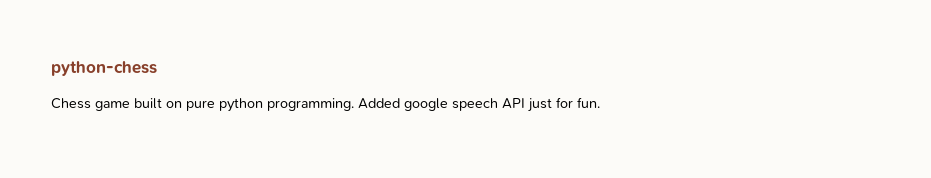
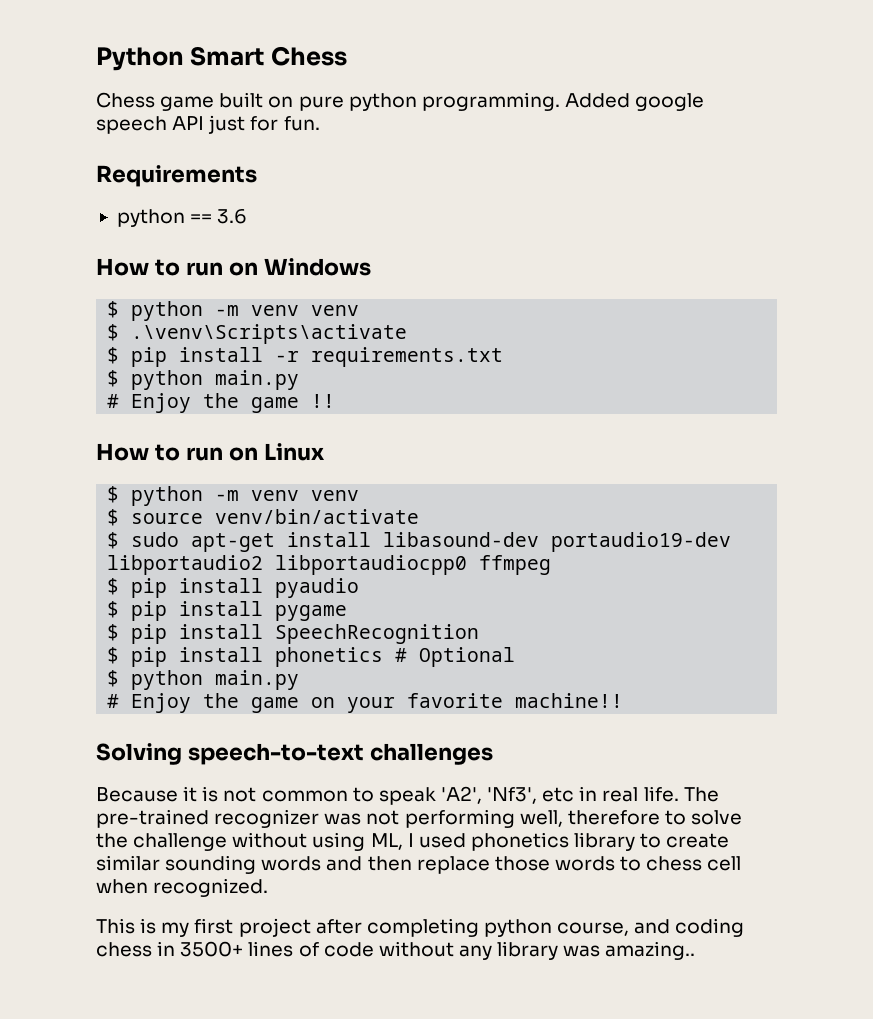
- python-chess
+ Python Smart Chess
+ Requirements
+ python == 3.6
+ How to run on Windows
+ $ python -m venv venv
+ $ .\venv\Scripts\activate
+ $ pip install -r requirements.txt
+ $ python main.py
+ # Enjoy the game !!
+ How to run on Linux
+ $ python -m venv venv
+ $ source venv/bin/activate
+ $ sudo apt-get install libasound-dev portaudio19-dev libportaudio2 libportaudiocpp0 ffmpeg
+ $ pip install pyaudio
+ $ pip install pygame
+ $ pip install SpeechRecognition
+ $ pip install phonetics # Optional
+ $ python main.py
+ # Enjoy the game on your favorite machine!!
+ Solving speech-to-text challenges
+ Because it is not common to speak 'A2', 'Nf3', etc in real life. The pre-trained recognizer was not performing well, therefore to solve the challenge without using ML, I used phonetics library to create similar sounding words and then replace those words to chess cell when recognized.
+ This is my first project after completing python course, and coding chess in 3500+ lines of code without any library was amazing..

